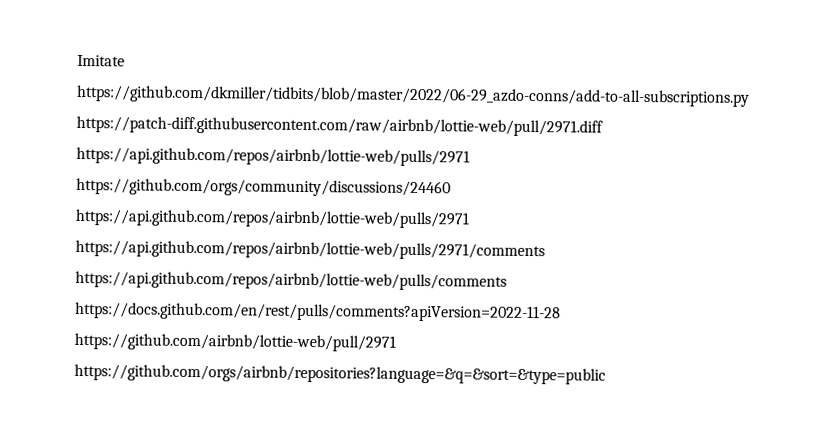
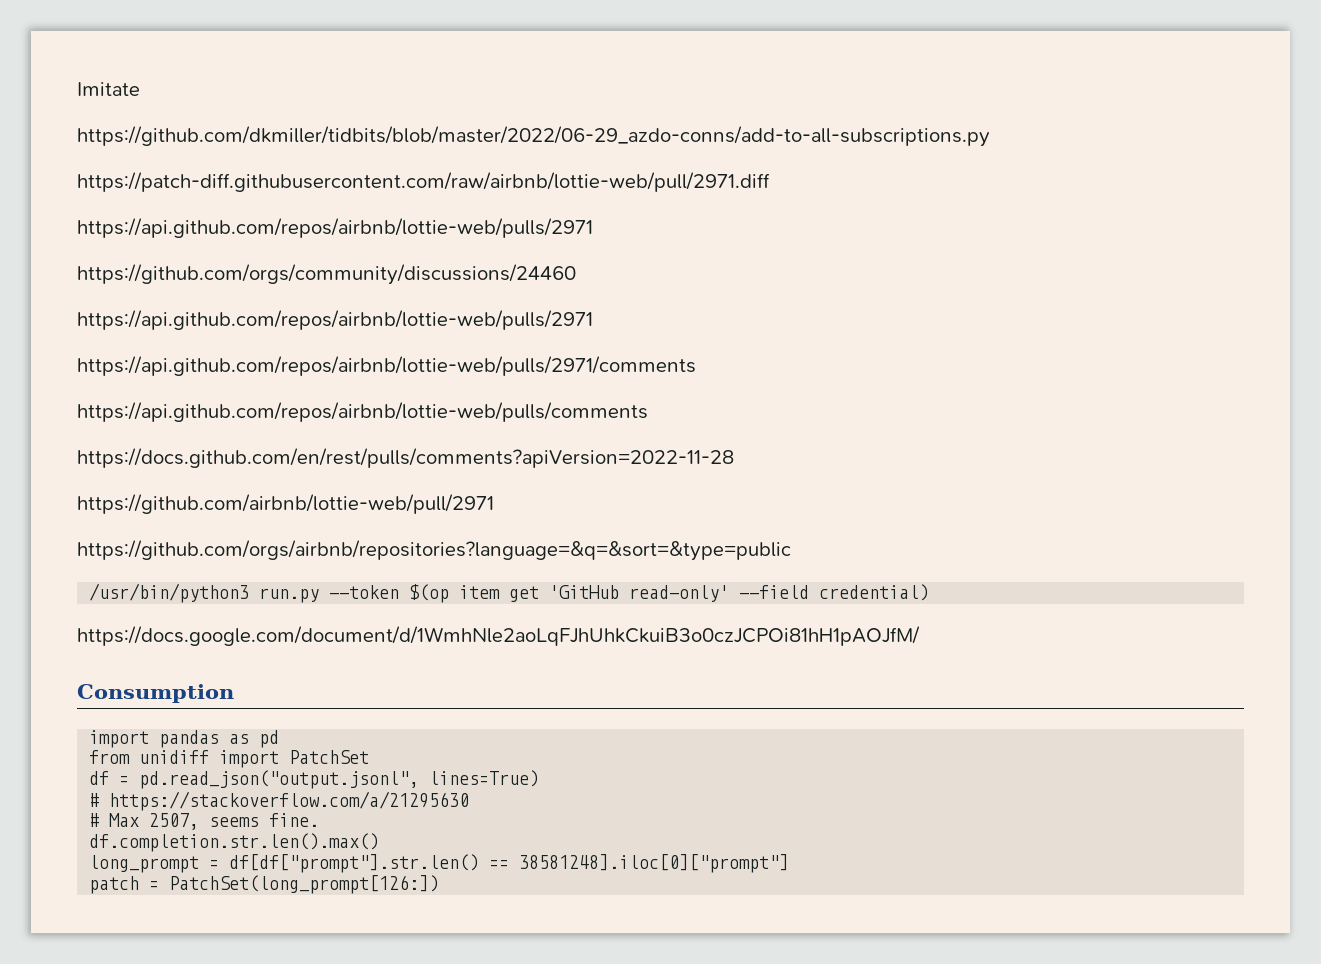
+ /usr/bin/python3 run.py --token $(op item get 'GitHub read-only' --field credential)
+ https://docs.google.com/document/d/1WmhNle2aoLqFJhUhkCkuiB3o0czJCPOi81hH1pAOJfM/
+ Consumption
+ import pandas as pd
+ from unidiff import PatchSet
+ df = pd.read_json("output.jsonl", lines=True)
+ # https://stackoverflow.com/a/21295630
+ # Max 2507, seems fine.
+ df.completion.str.len().max()
+ long_prompt = df[df["prompt"].str.len() == 38581248].iloc[0]["prompt"]
+ patch = PatchSet(long_prompt[126:])

